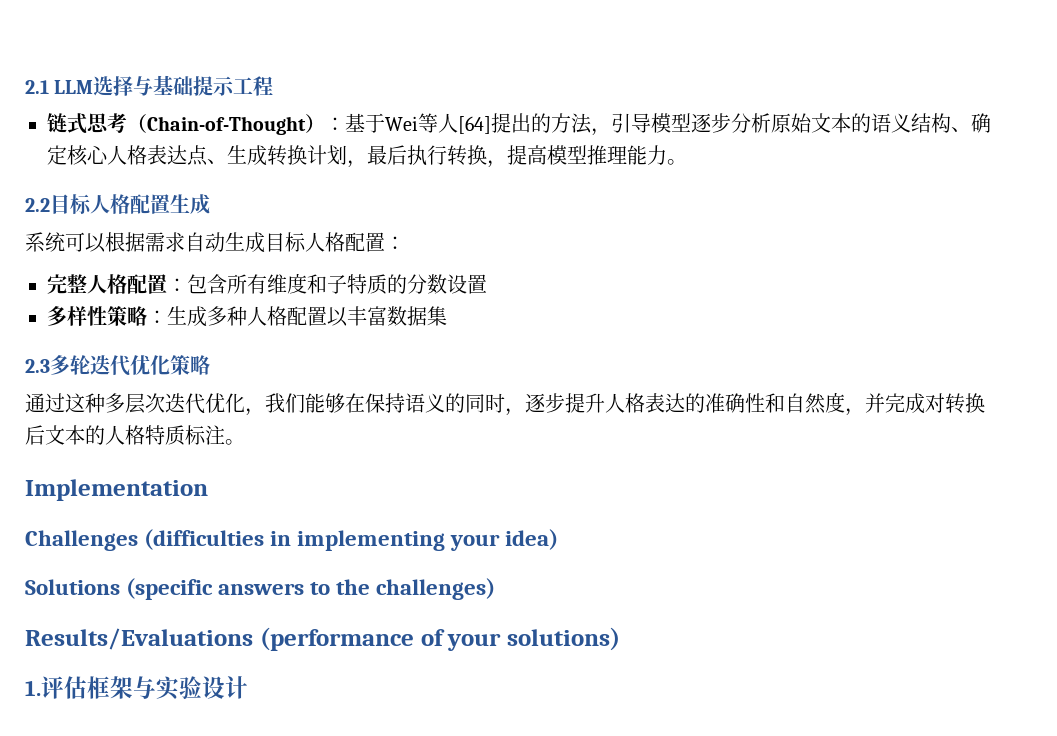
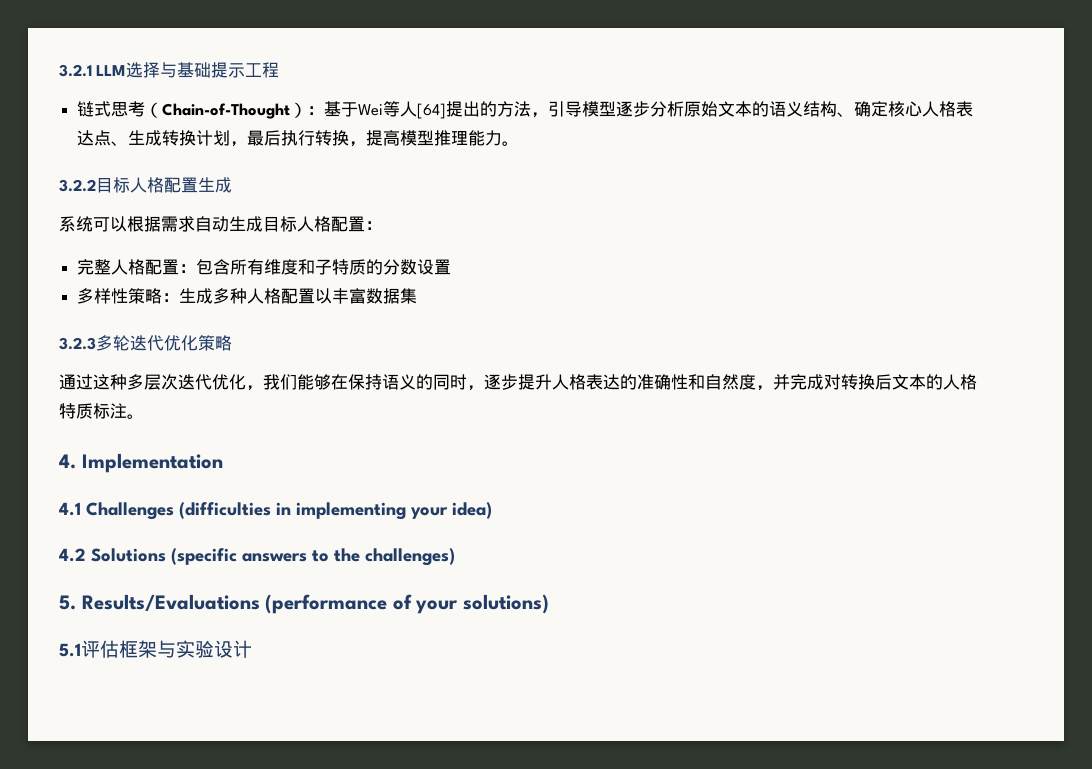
- 2.1 LLM选择与基础提示工程
+ 3.2.1 LLM选择与基础提示工程
- 2.2目标人格配置生成
+ 3.2.2目标人格配置生成
- 2.3多轮迭代优化策略
+ 3.2.3多轮迭代优化策略
- Implementation
+ 4. Implementation
- Challenges (difficulties in implementing your idea)
+ 4.1 Challenges (difficulties in implementing your idea)
- Solutions (specific answers to the challenges)
+ 4.2 Solutions (specific answers to the challenges)
- Results/Evaluations (performance of your solutions)
+ 5. Results/Evaluations (performance of your solutions)
- 1.评估框架与实验设计
+ 5.1评估框架与实验设计

